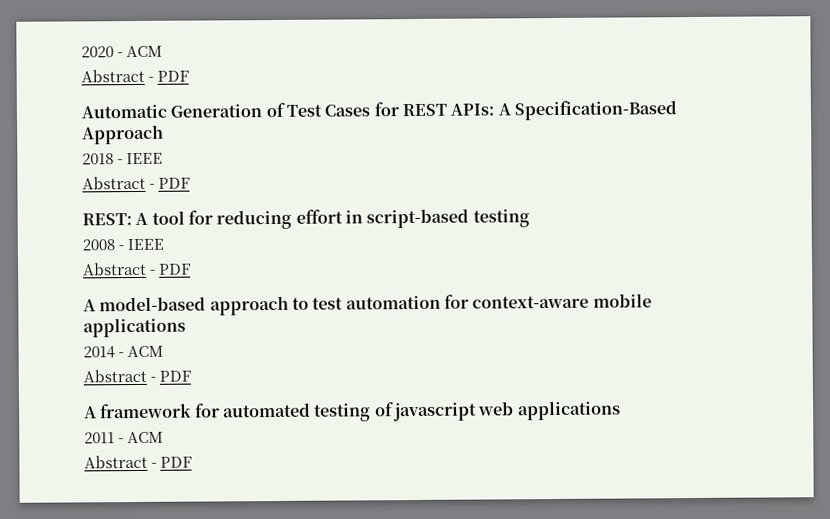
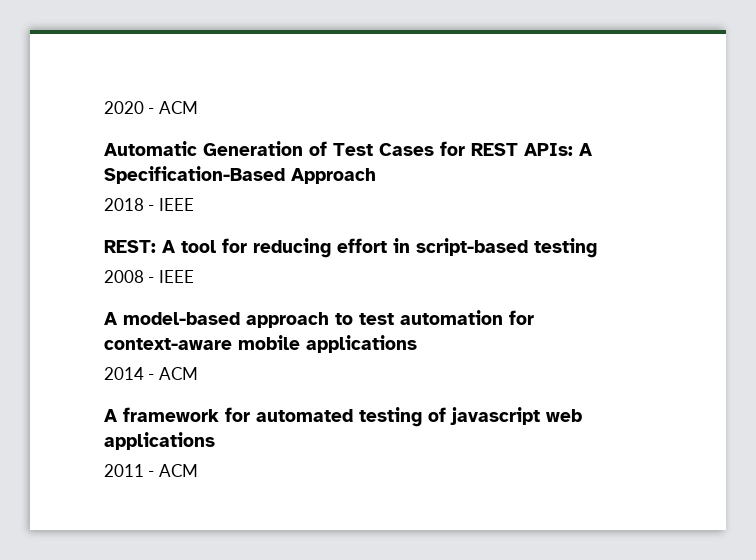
  2020 - ACM
- Abstract - PDF
  2018 - IEEE
- Abstract - PDF
  2008 - IEEE
- Abstract - PDF
  2014 - ACM
- Abstract - PDF
  2011 - ACM
- Abstract - PDF

